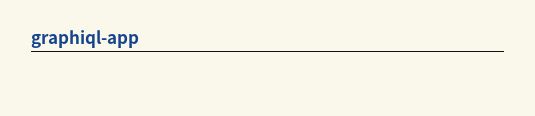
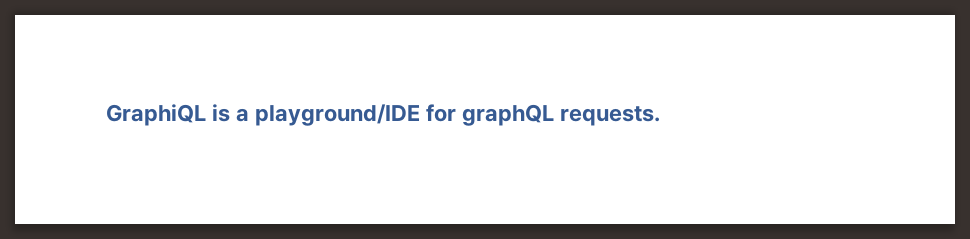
- graphiql-app
+ GraphiQL is a playground/IDE for graphQL requests.

